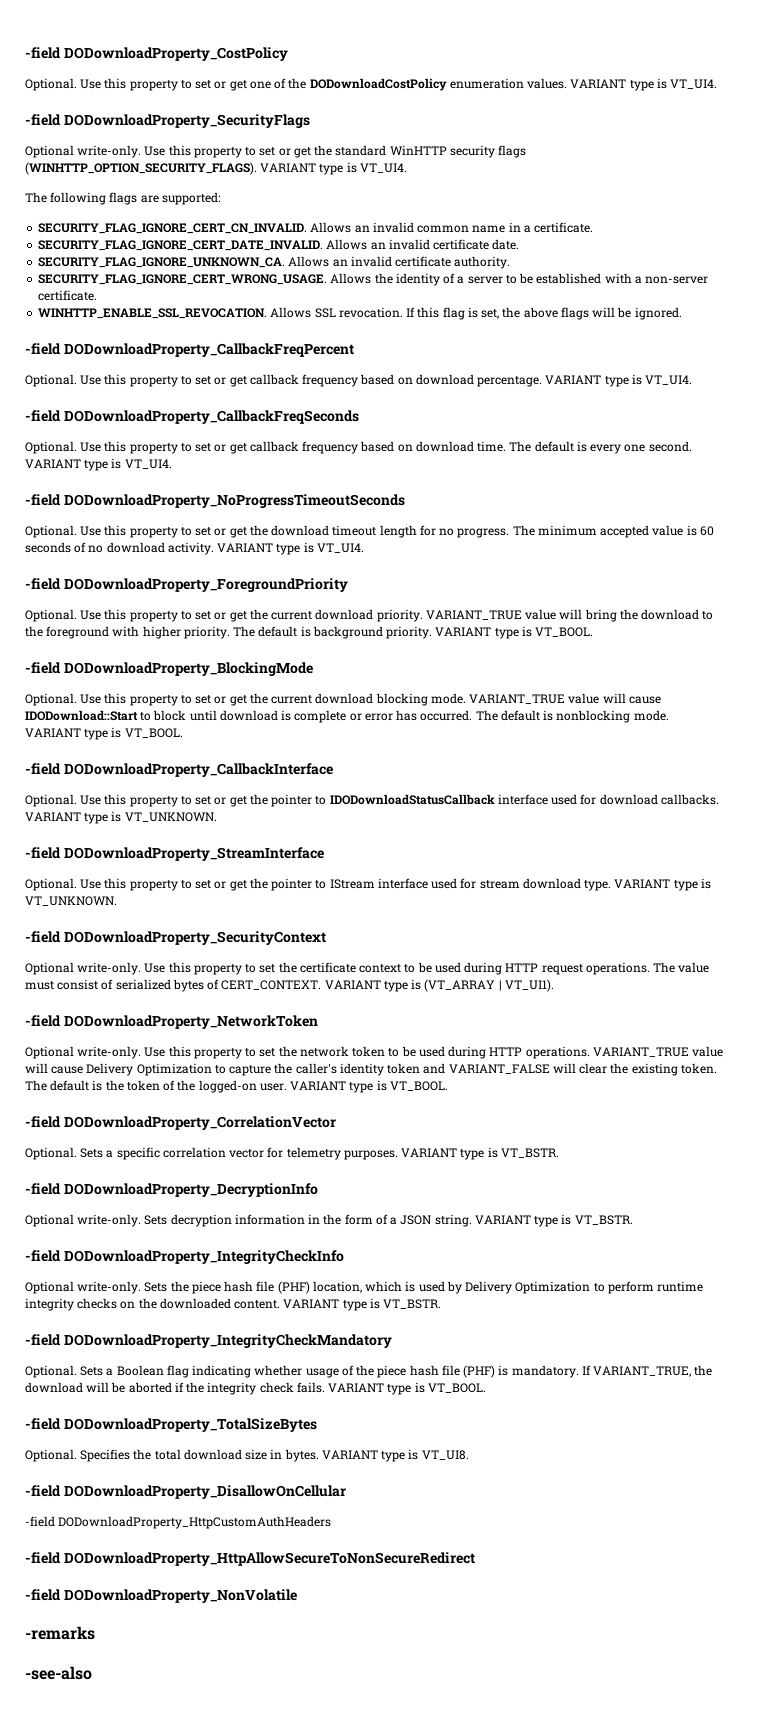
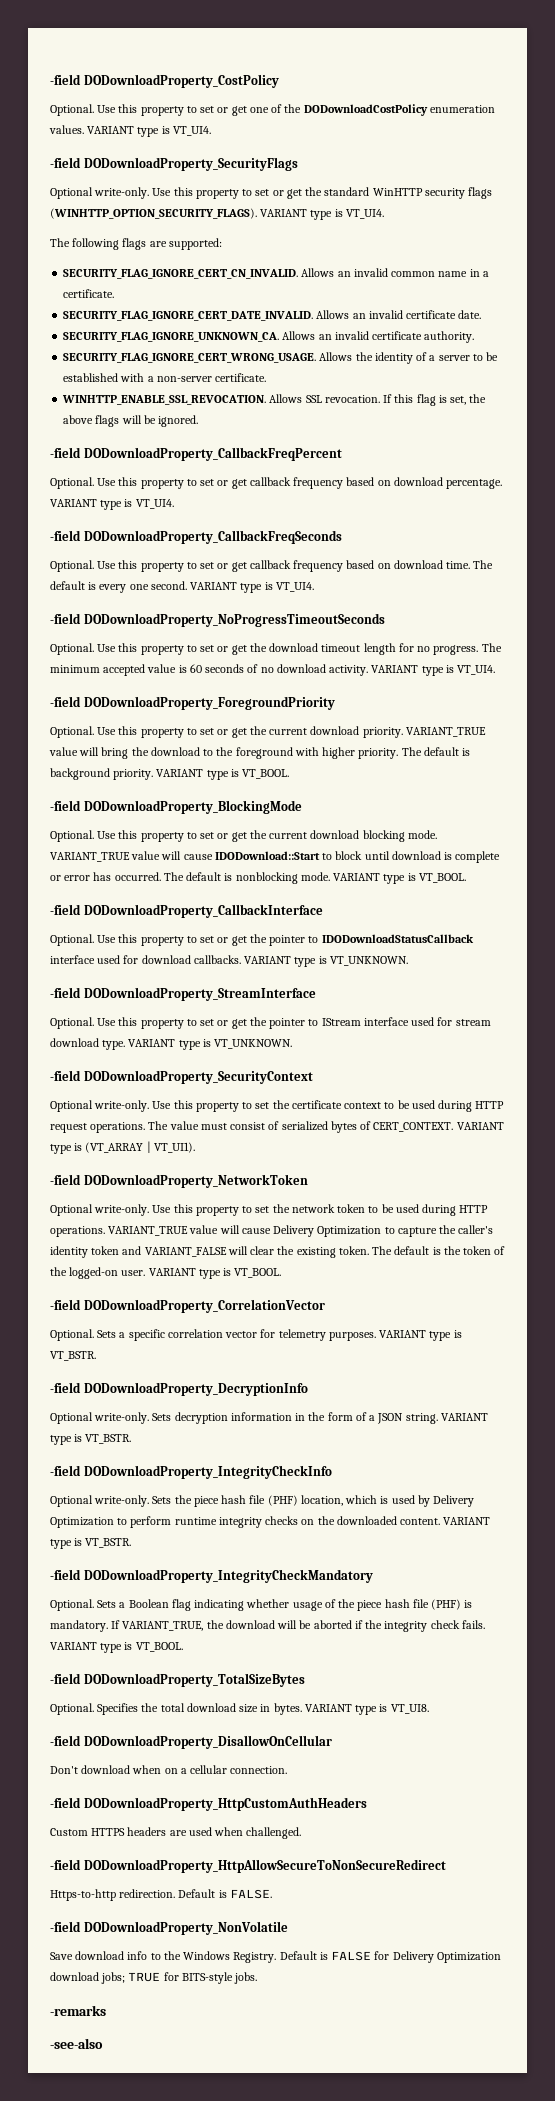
+ Don't download when on a cellular connection.
  -field DODownloadProperty_HttpCustomAuthHeaders
+ Custom HTTPS headers are used when challenged.
  -field DODownloadProperty_HttpAllowSecureToNonSecureRedirect
+ Https-to-http redirection. Default is FALSE.
  -field DODownloadProperty_NonVolatile
+ Save download info to the Windows Registry. Default is FALSE for Delivery Optimization download jobs; TRUE for BITS-style jobs.

